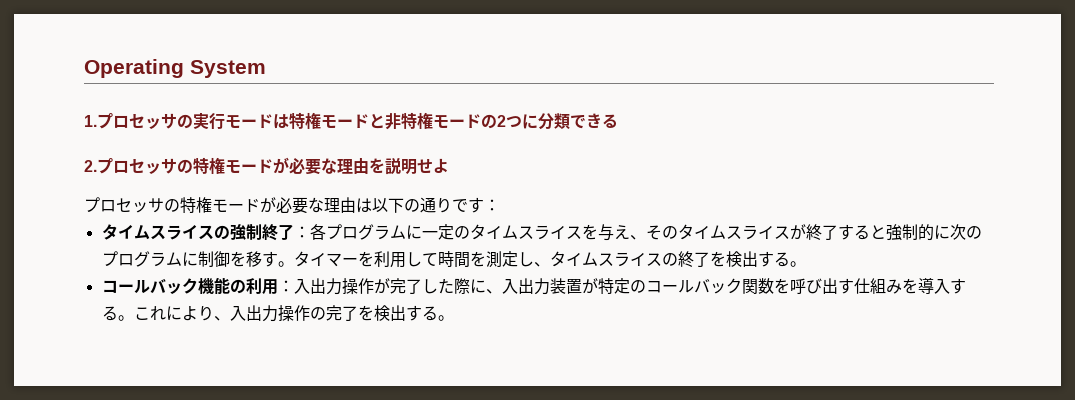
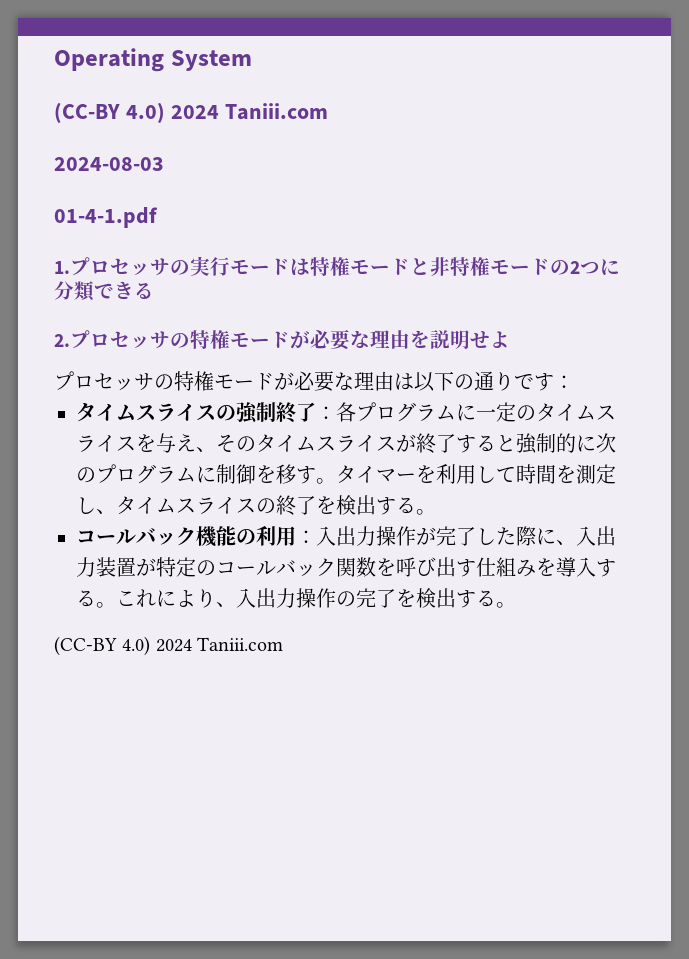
  Operating System
+ (CC-BY 4.0) 2024 Taniii.com
+ 2024-08-03
+ 01-4-1.pdf
  これにより、入出力操作の完了を検出する。
+ (CC-BY 4.0) 2024 Taniii.com

